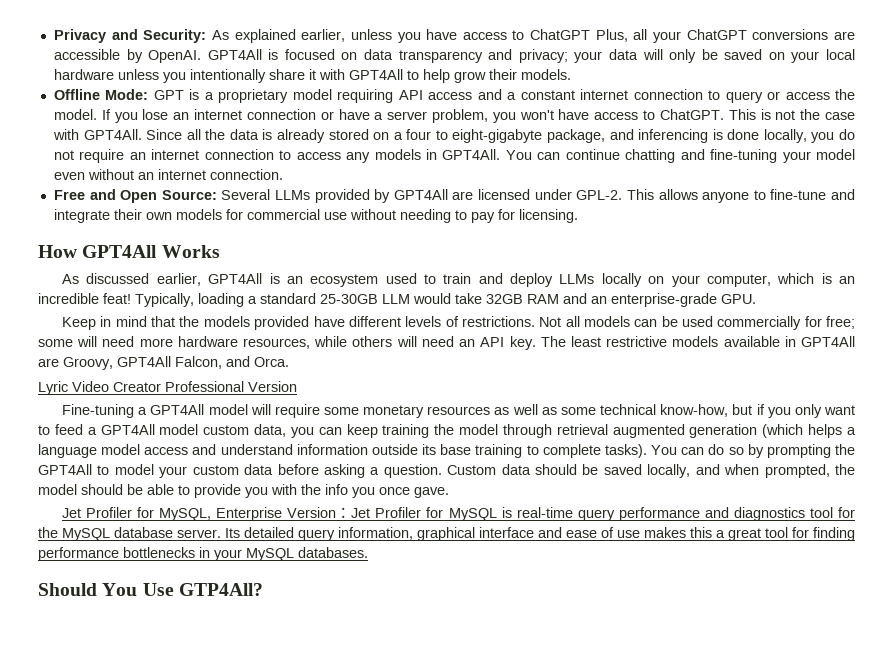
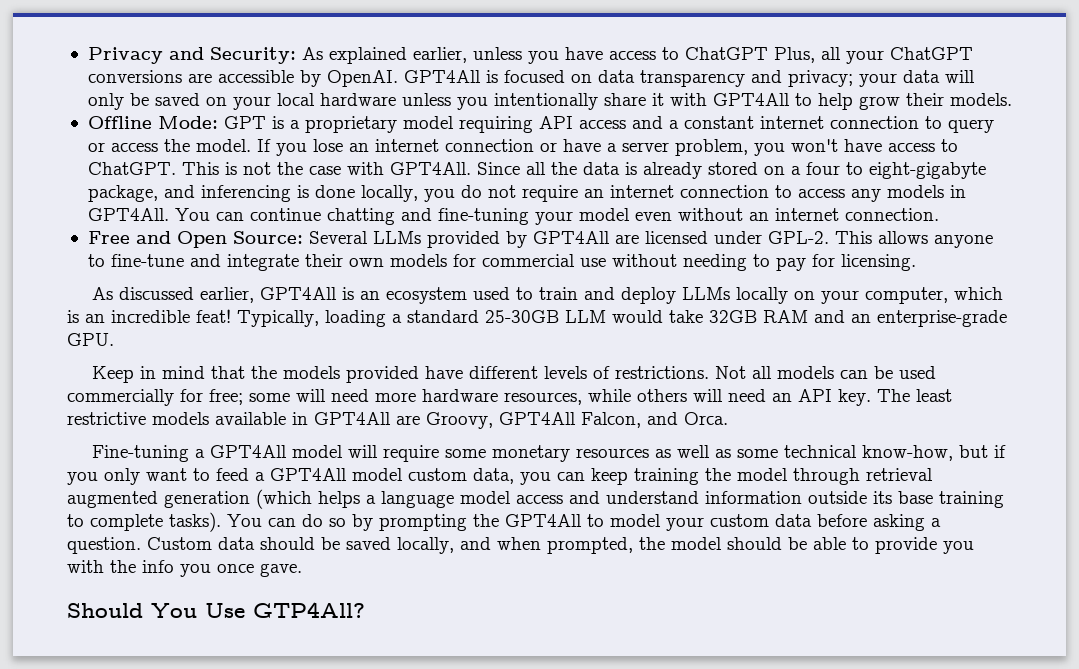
- How GPT4All Works
- Lyric Video Creator Professional Version
- Jet Profiler for MySQL, Enterprise Version：Jet Profiler for MySQL is real-time query performance and diagnostics tool for the MySQL database server. Its detailed query information, graphical interface and ease of use makes this a great tool for finding performance bottlenecks in your MySQL databases.

